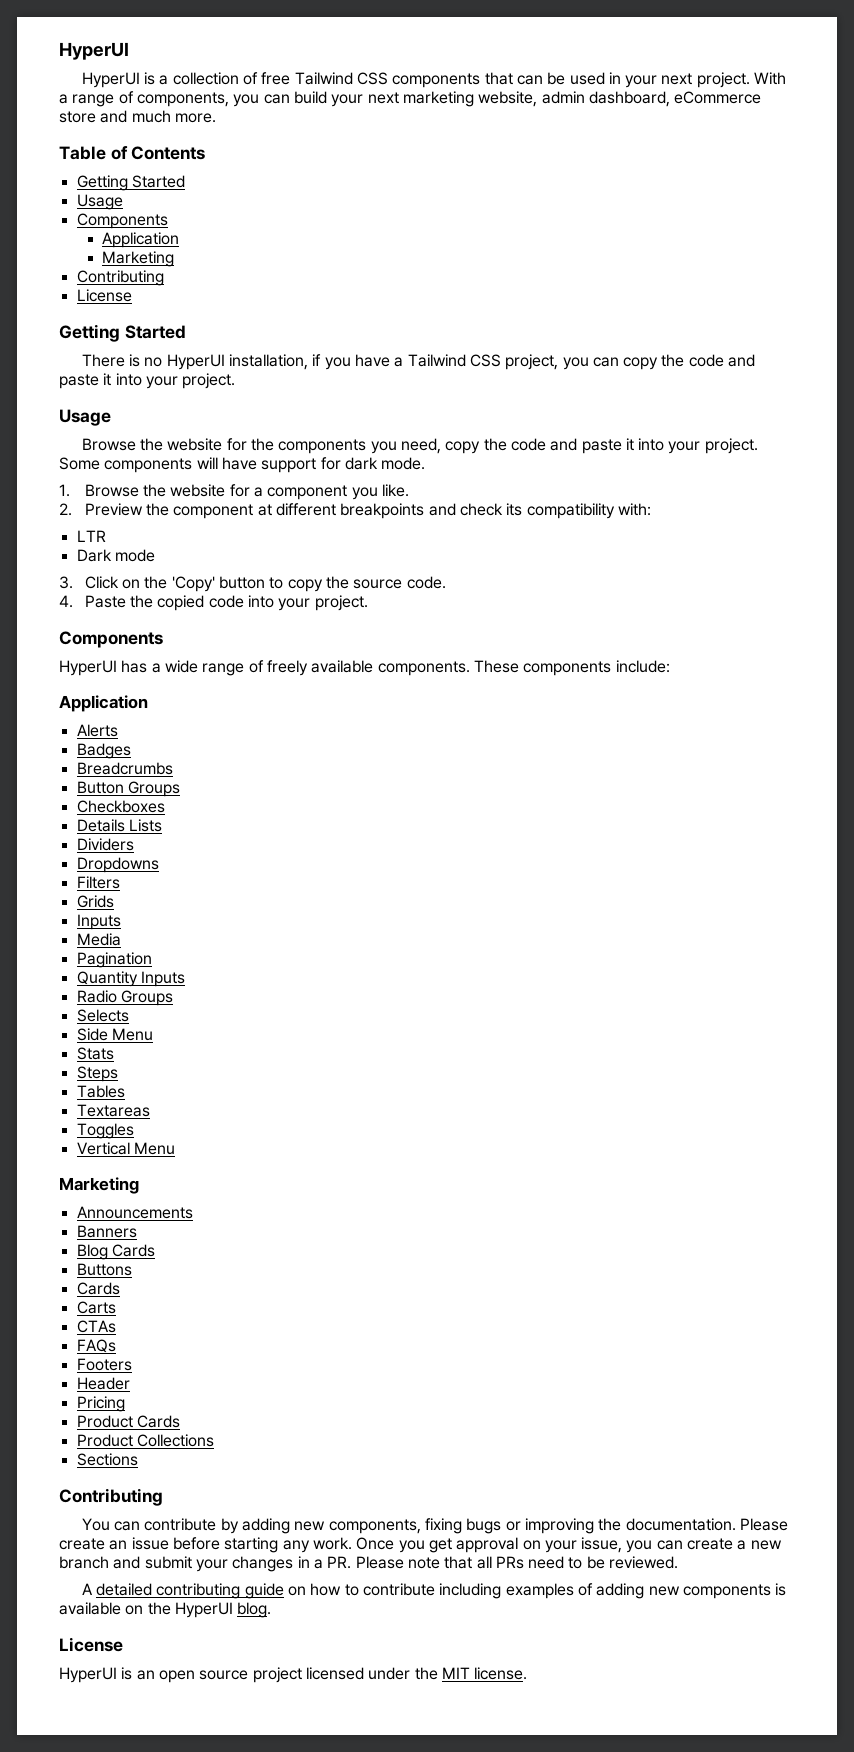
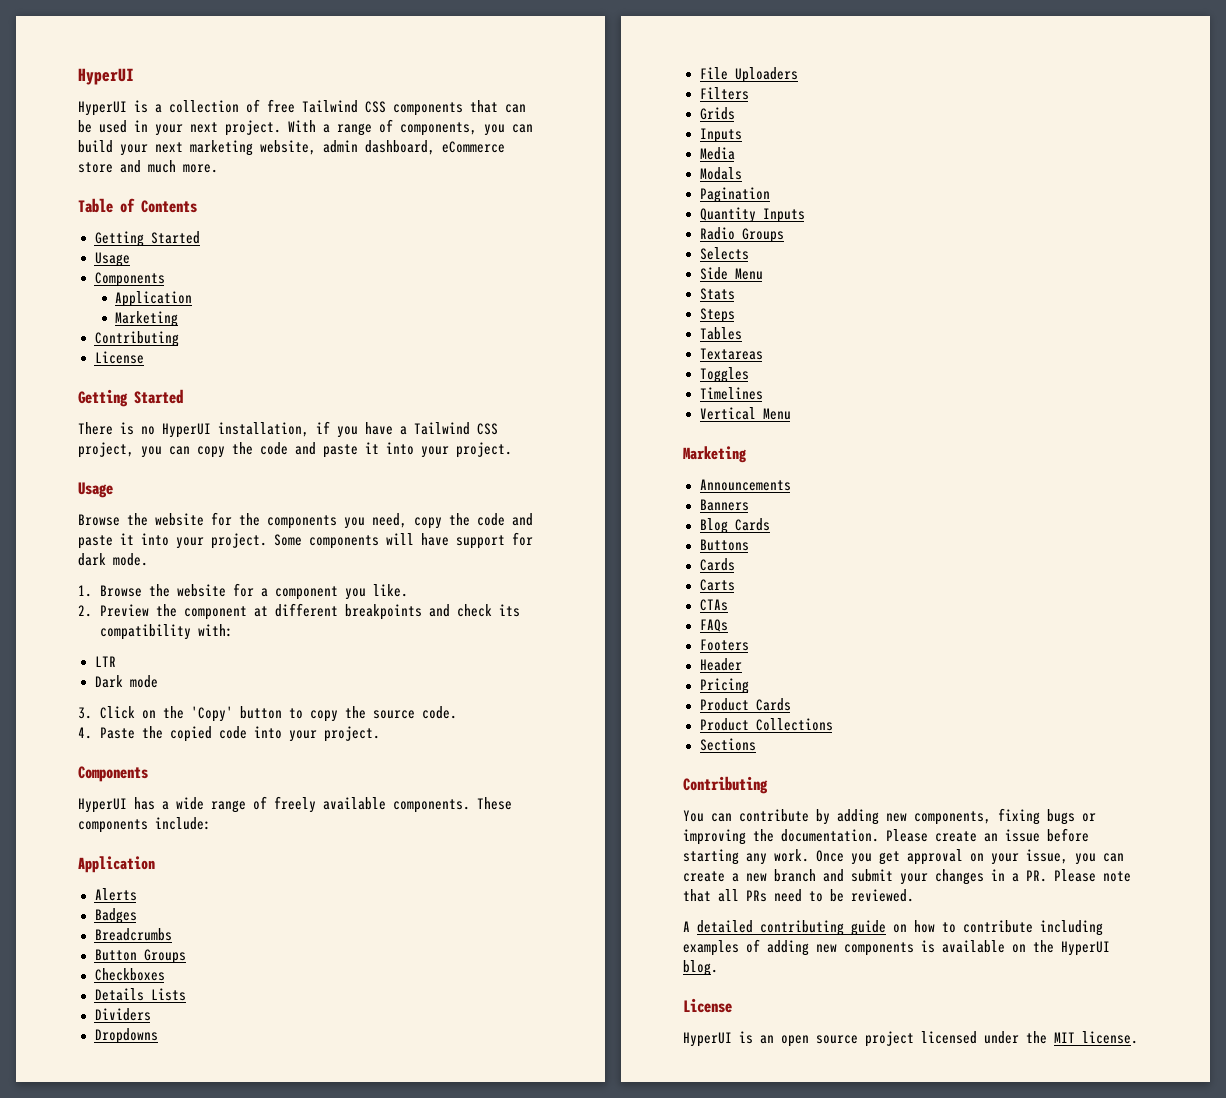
+ File Uploaders
+ Modals
+ Timelines

